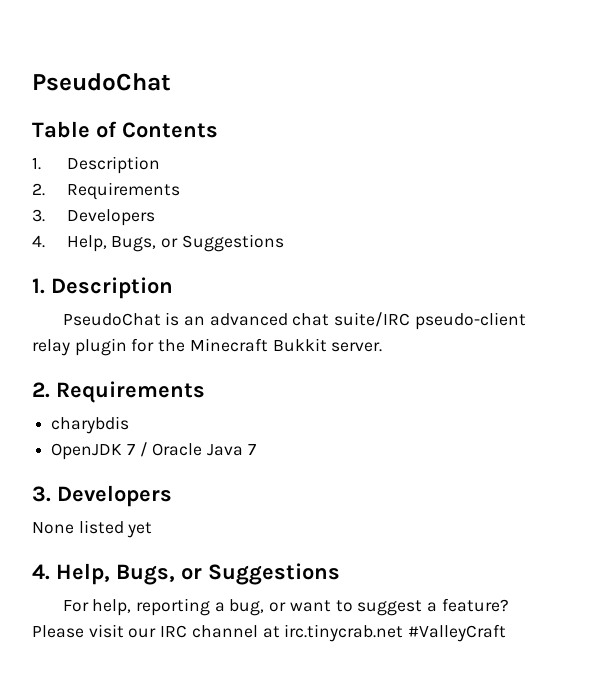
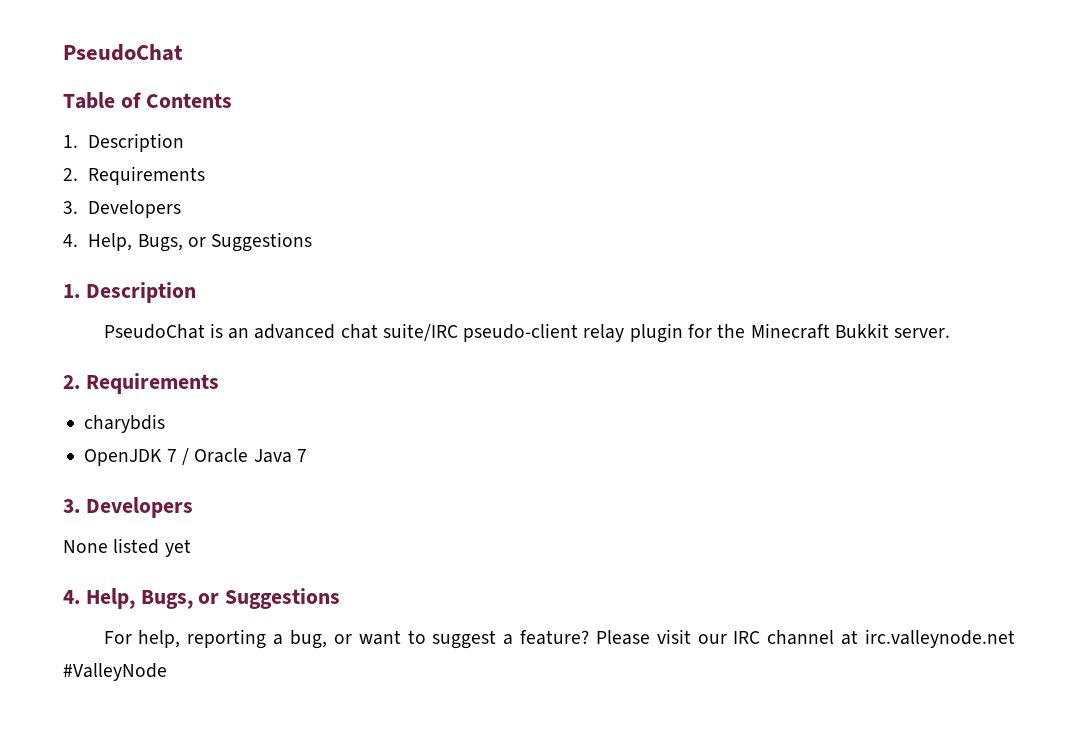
- Please visit our IRC channel at irc.tinycrab.net #ValleyCraft
+ Please visit our IRC channel at irc.valleynode.net #ValleyNode

